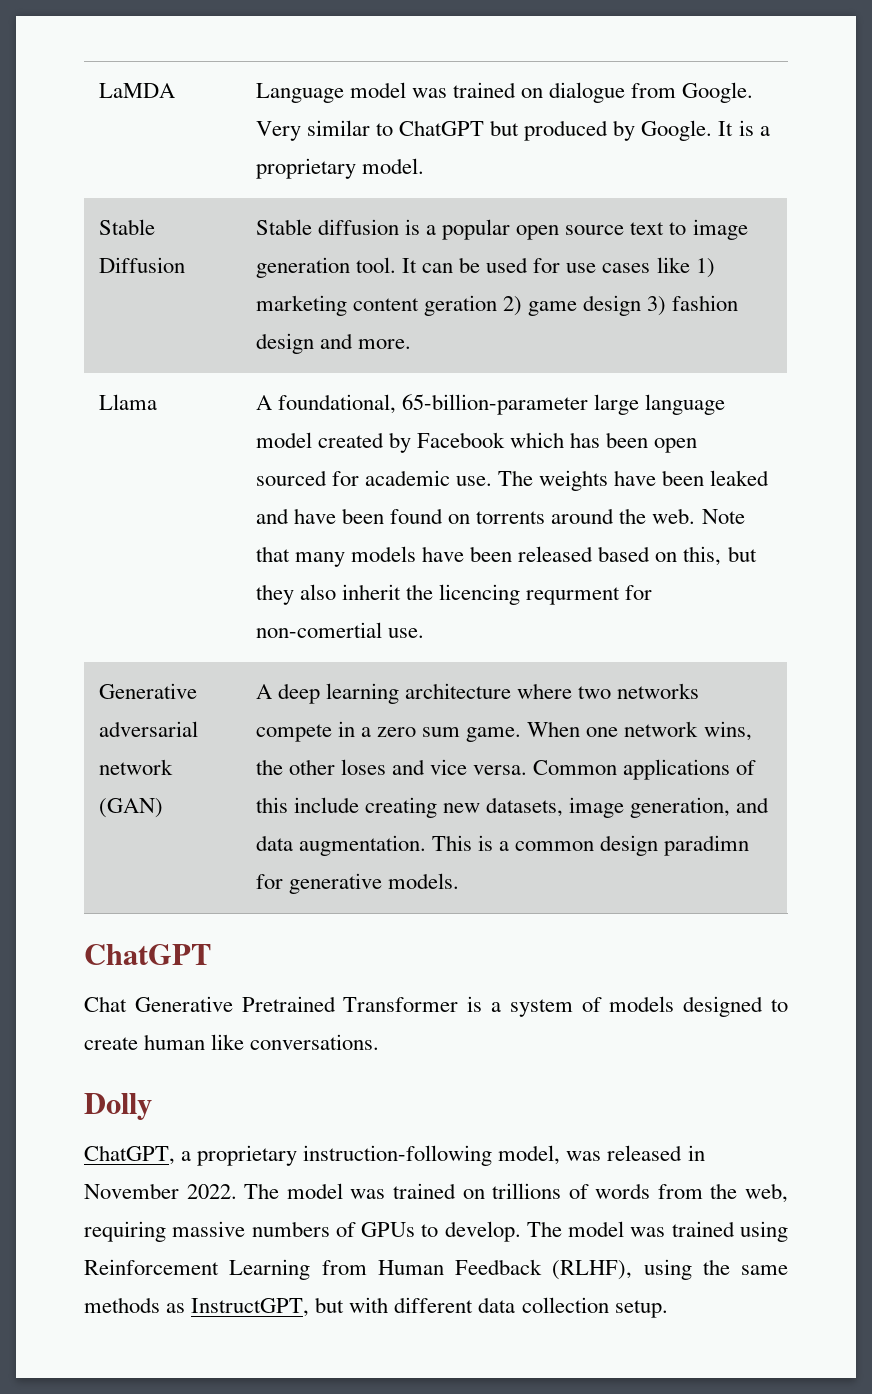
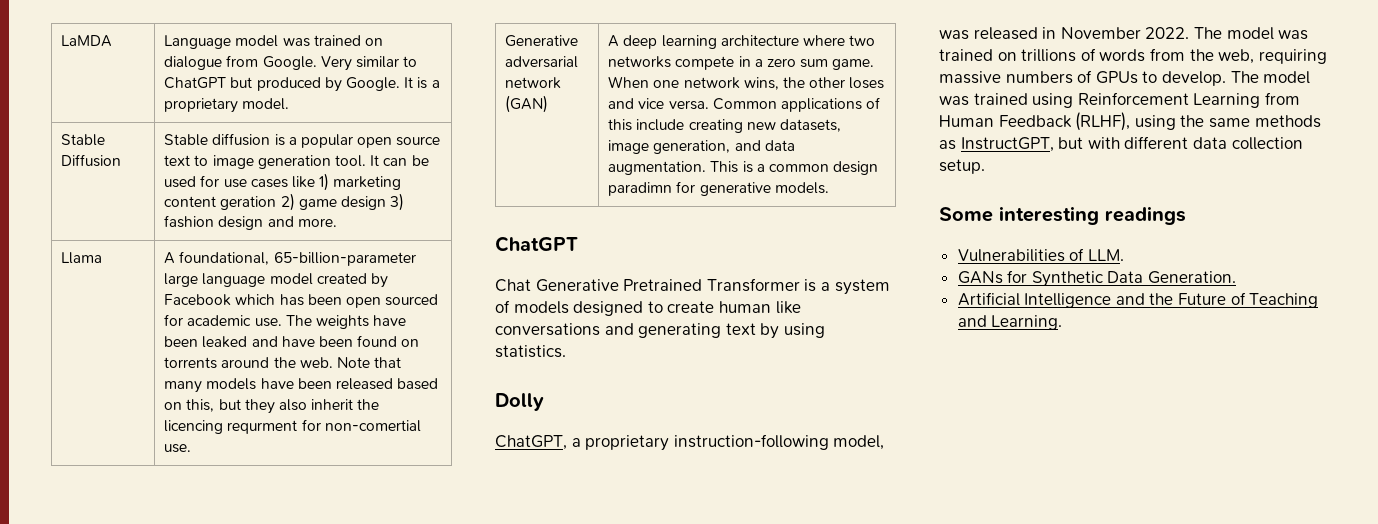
- Chat Generative Pretrained Transformer is a system of models designed to create human like conversations.
+ Chat Generative Pretrained Transformer is a system of models designed to create human like conversations and generating text by using statistics.
+ Some interesting readings
+ Vulnerabilities of LLM.
+ GANs for Synthetic Data Generation.
+ Artificial Intelligence and the Future of Teaching and Learning.

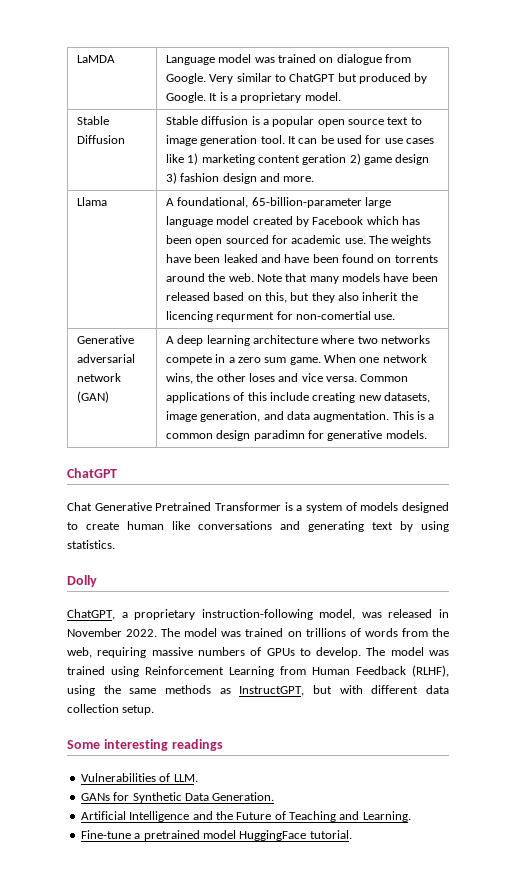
+ Fine-tune a pretrained model HuggingFace tutorial.

